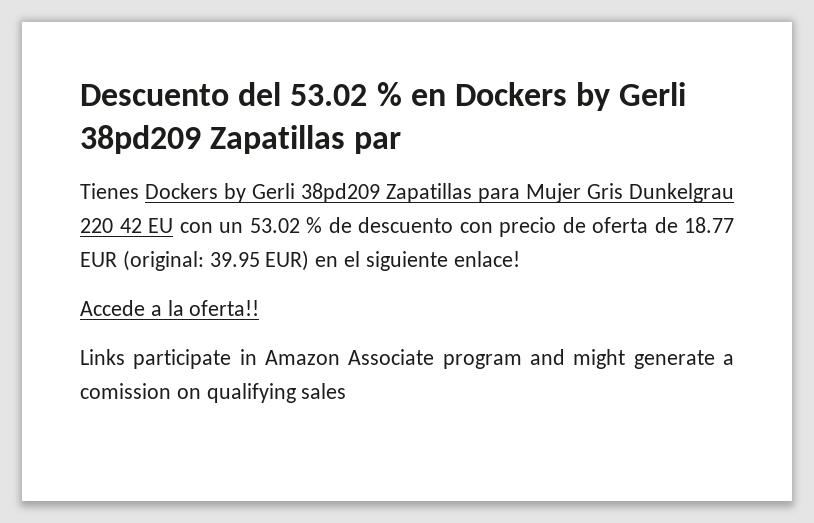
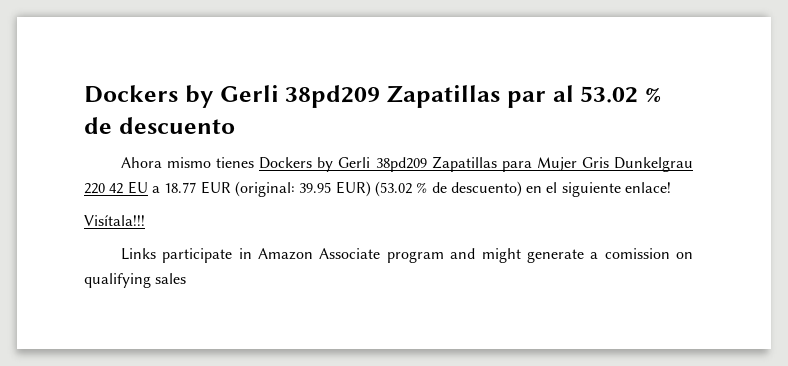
- Descuento del 53.02 % en Dockers by Gerli 38pd209 Zapatillas par
- Tienes Dockers by Gerli 38pd209 Zapatillas para Mujer Gris Dunkelgrau 220 42 EU con un 53.02 % de descuento con precio de oferta de 18.77 EUR (original: 39.95 EUR) en el siguiente enlace!
+ Dockers by Gerli 38pd209 Zapatillas par al 53.02 % de descuento
+ Ahora mismo tienes Dockers by Gerli 38pd209 Zapatillas para Mujer Gris Dunkelgrau 220 42 EU a 18.77 EUR (original: 39.95 EUR) (53.02 % de descuento) en el siguiente enlace!
- Accede a la oferta!!
+ Visítala!!!

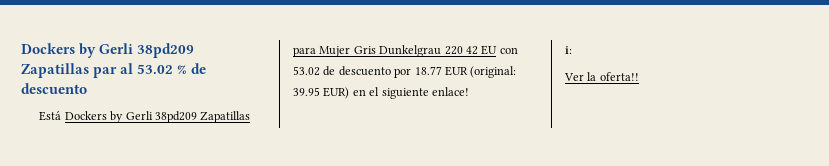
- Ahora mismo tienes Dockers by Gerli 38pd209 Zapatillas para Mujer Gris Dunkelgrau 220 42 EU a 18.77 EUR (original: 39.95 EUR) (53.02 % de descuento) en el siguiente enlace!
+ Está Dockers by Gerli 38pd209 Zapatillas para Mujer Gris Dunkelgrau 220 42 EU con 53.02 de descuento por 18.77 EUR (original: 39.95 EUR) en el siguiente enlace!
- Visítala!!!
- Links participate in Amazon Associate program and might generate a comission on qualifying sales
+ ℹ:
+ Ver la oferta!!

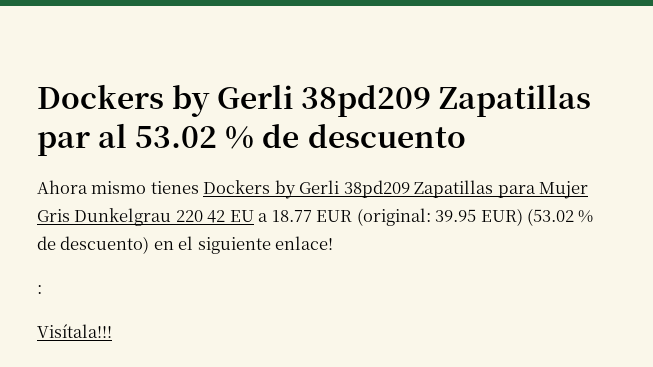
- Está Dockers by Gerli 38pd209 Zapatillas para Mujer Gris Dunkelgrau 220 42 EU con 53.02 de descuento por 18.77 EUR (original: 39.95 EUR) en el siguiente enlace!
+ Ahora mismo tienes Dockers by Gerli 38pd209 Zapatillas para Mujer Gris Dunkelgrau 220 42 EU a 18.77 EUR (original: 39.95 EUR) (53.02 % de descuento) en el siguiente enlace!
- ℹ:
- Ver la oferta!!
+ :
+ Visítala!!!

